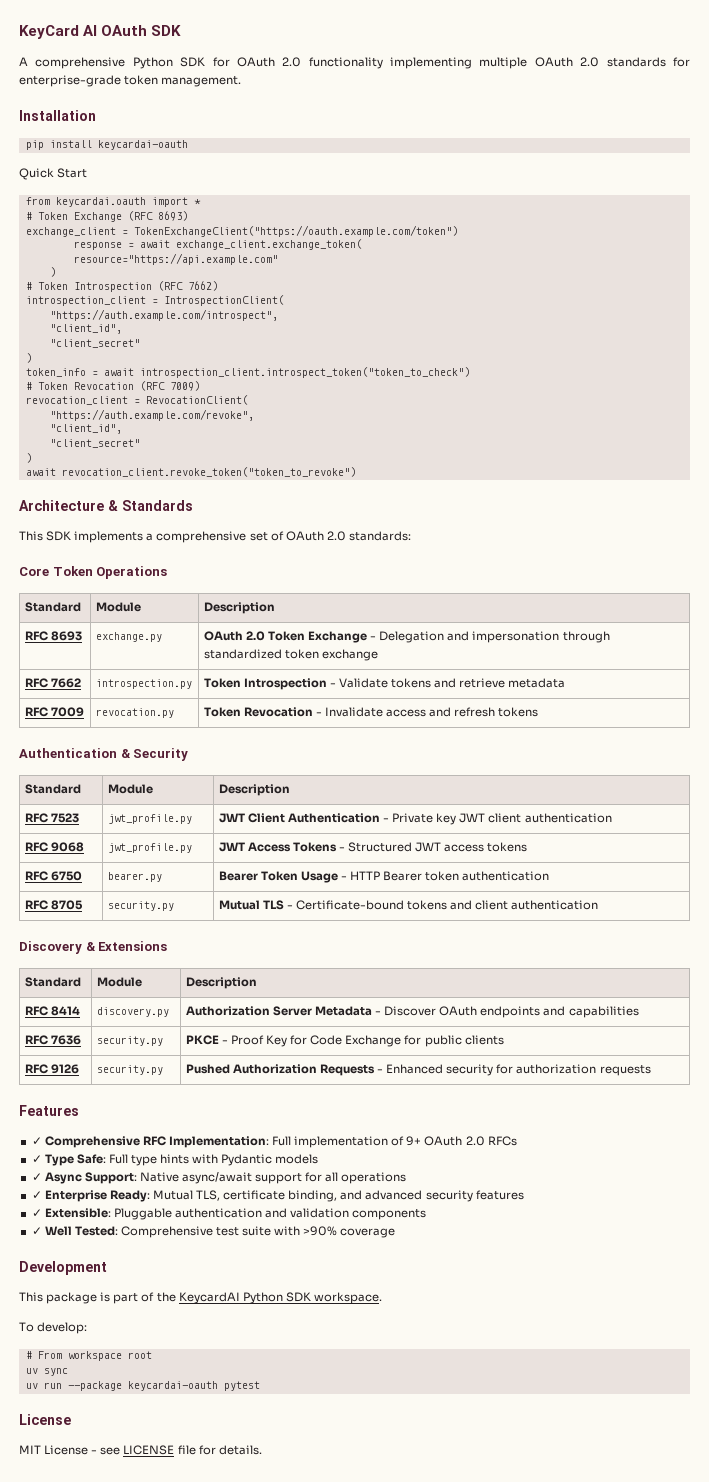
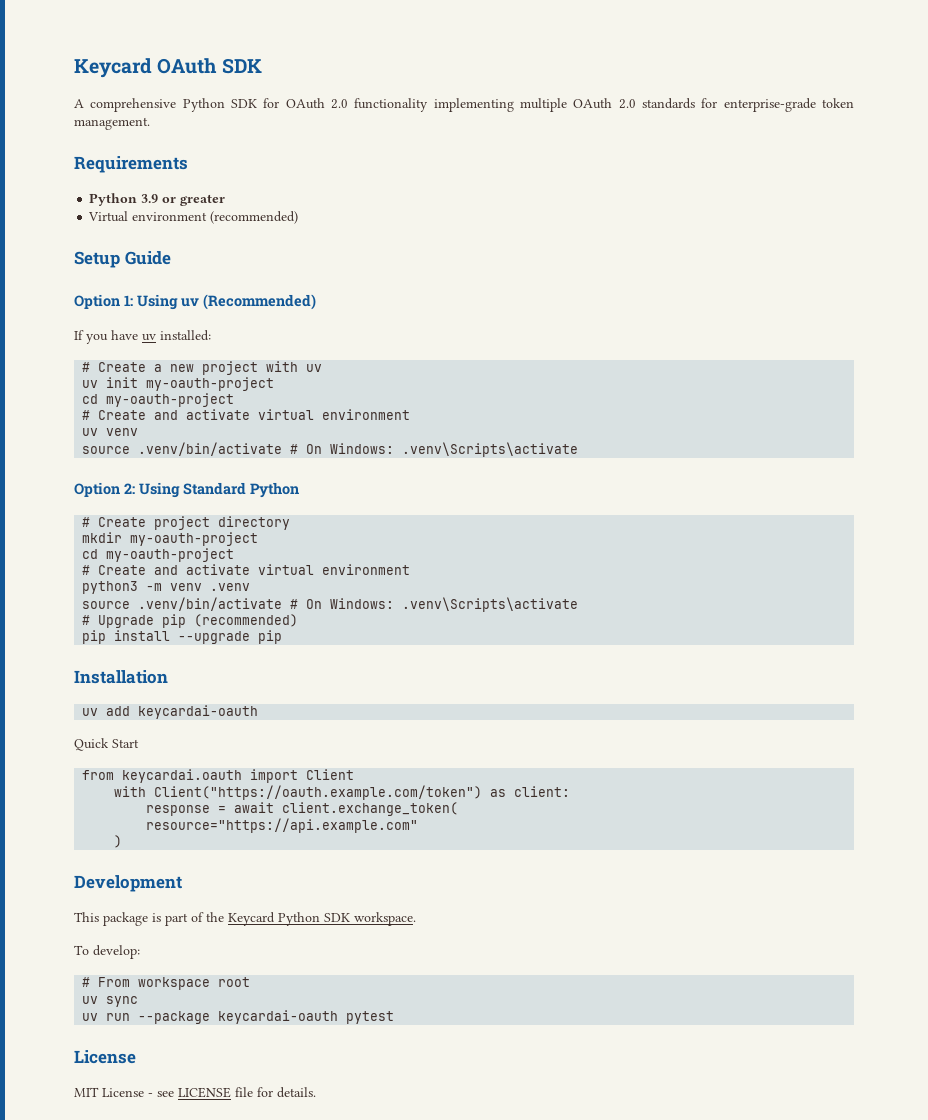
- KeyCard AI OAuth SDK
+ Keycard OAuth SDK
+ Requirements
+ Python 3.9 or greater
+ Virtual environment (recommended)
+ Setup Guide
+ Option 1: Using uv (Recommended)
+ If you have uv installed:
+ # Create a new project with uv
+ uv init my-oauth-project
+ cd my-oauth-project
+ # Create and activate virtual environment
+ uv venv
+ source .venv/bin/activate # On Windows: .venv\Scripts\activate
+ Option 2: Using Standard Python
+ # Create project directory
+ mkdir my-oauth-project
+ cd my-oauth-project
+ # Create and activate virtual environment
+ python3 -m venv .venv
+ source .venv/bin/activate # On Windows: .venv\Scripts\activate
+ # Upgrade pip (recommended)
+ pip install --upgrade pip
  Installation
- pip install keycardai-oauth
+ uv add keycardai-oauth
- from keycardai.oauth import *
- # Token Exchange (RFC 8693)
- exchange_client = TokenExchangeClient("https://oauth.example.com/token")
+ from keycardai.oauth import Client
+ with Client("https://oauth.example.com/token") as client:
- response = await exchange_client.exchange_token(
+ response = await client.exchange_token(
- # Token Introspection (RFC 7662)
- introspection_client = IntrospectionClient(
- "https://auth.example.com/introspect",
- "client_id",
- "client_secret"
- )
- token_info = await introspection_client.introspect_token("token_to_check")
- # Token Revocation (RFC 7009)
- revocation_client = RevocationClient(
- "https://auth.example.com/revoke",
- "client_id",
- "client_secret"
- )
- await revocation_client.revoke_token("token_to_revoke")
- Architecture & Standards
- This SDK implements a comprehensive set of OAuth 2.0 standards:
- Core Token Operations
- Standard | Module | Description
- RFC 8693 | exchange.py | OAuth 2.0 Token Exchange - Delegation and impersonation through standardized token exchange
- RFC 7662 | introspection.py | Token Introspection - Validate tokens and retrieve metadata
- RFC 7009 | revocation.py | Token Revocation - Invalidate access and refresh tokens
- Authentication & Security
- Standard | Module | Description
- RFC 7523 | jwt_profile.py | JWT Client Authentication - Private key JWT client authentication
- RFC 9068 | jwt_profile.py | JWT Access Tokens - Structured JWT access tokens
- RFC 6750 | bearer.py | Bearer Token Usage - HTTP Bearer token authentication
- RFC 8705 | security.py | Mutual TLS - Certificate-bound tokens and client authentication
- Discovery & Extensions
- Standard | Module | Description
- RFC 8414 | discovery.py | Authorization Server Metadata - Discover OAuth endpoints and capabilities
- RFC 7636 | security.py | PKCE - Proof Key for Code Exchange for public clients
- RFC 9126 | security.py | Pushed Authorization Requests - Enhanced security for authorization requests
- Features
- ✓ Comprehensive RFC Implementation: Full implementation of 9+ OAuth 2.0 RFCs
- ✓ Type Safe: Full type hints with Pydantic models
- ✓ Async Support: Native async/await support for all operations
- ✓ Enterprise Ready: Mutual TLS, certificate binding, and advanced security features
- ✓ Extensible: Pluggable authentication and validation components
- ✓ Well Tested: Comprehensive test suite with >90% coverage
- This package is part of the KeycardAI Python SDK workspace.
+ This package is part of the Keycard Python SDK workspace.

